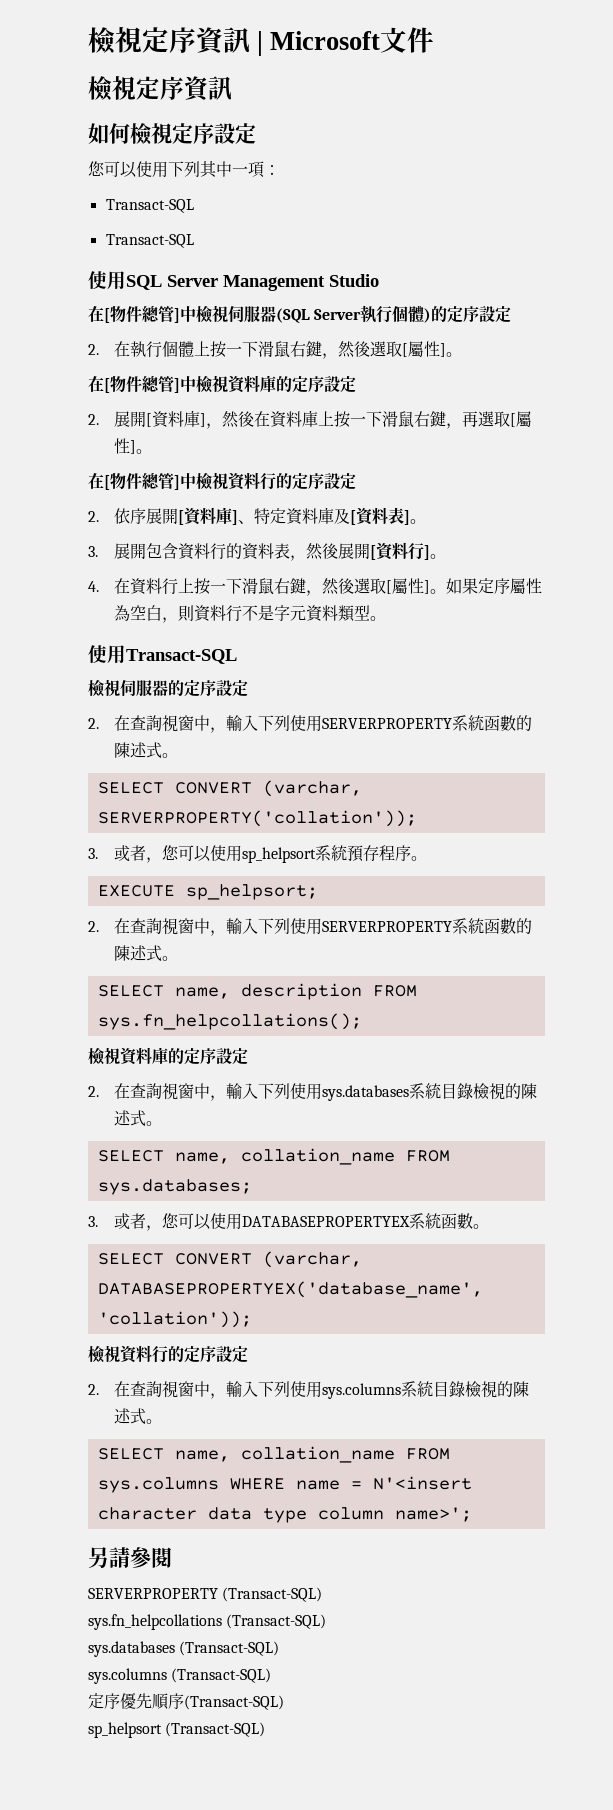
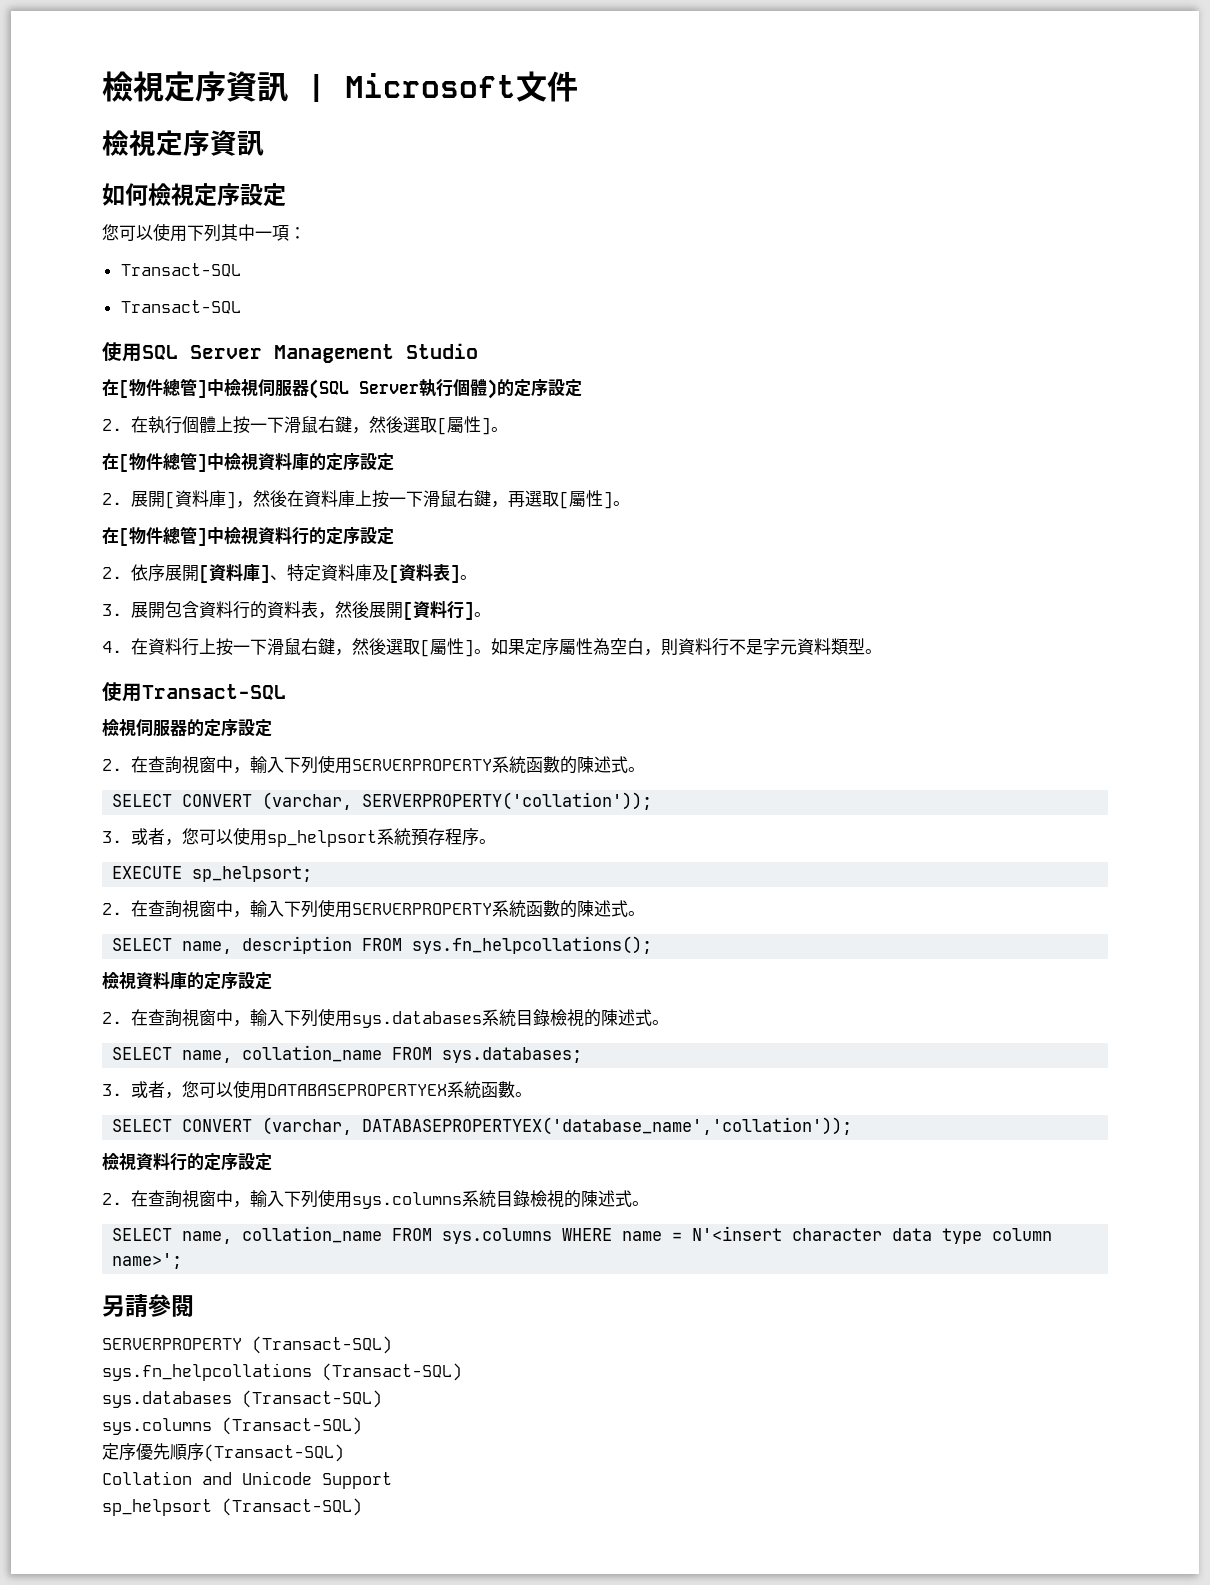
+ Collation and Unicode Support

